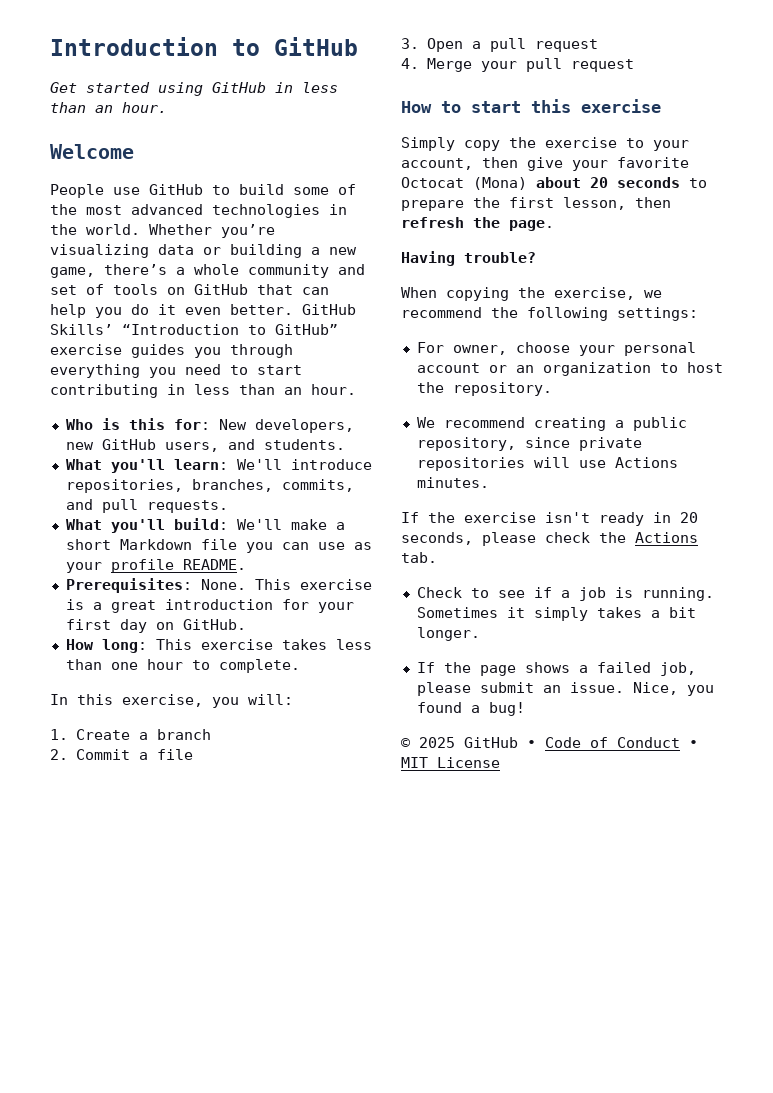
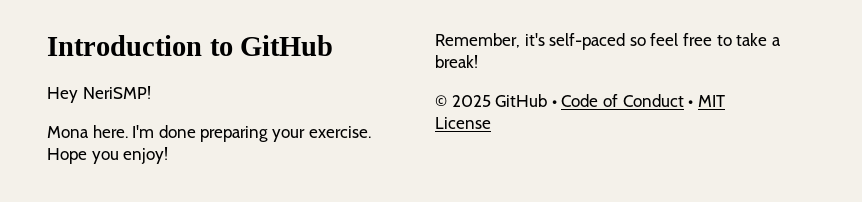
- Get started using GitHub in less than an hour.
- Welcome
- People use GitHub to build some of the most advanced technologies in the world. Whether you’re visualizing data or building a new game, there’s a whole community and set of tools on GitHub that can help you do it even better. GitHub Skills’ “Introduction to GitHub” exercise guides you through everything you need to start contributing in less than an hour.
- Who is this for: New developers, new GitHub users, and students.
- What you'll learn: We'll introduce repositories, branches, commits, and pull requests.
- What you'll build: We'll make a short Markdown file you can use as your profile README.
- Prerequisites: None. This exercise is a great introduction for your first day on GitHub.
- How long: This exercise takes less than one hour to complete.
- In this exercise, you will:
- 1. Create a branch
- 2. Commit a file
- 3. Open a pull request
- 4. Merge your pull request
- How to start this exercise
- Simply copy the exercise to your account, then give your favorite Octocat (Mona) about 20 seconds to prepare the first lesson, then refresh the page.
- Having trouble?
- When copying the exercise, we recommend the following settings:
- For owner, choose your personal account or an organization to host the repository.
- We recommend creating a public repository, since private repositories will use Actions minutes.
- If the exercise isn't ready in 20 seconds, please check the Actions tab.
- Check to see if a job is running. Sometimes it simply takes a bit longer.
- If the page shows a failed job, please submit an issue. Nice, you found a bug!
+ Hey NeriSMP!
+ Mona here. I'm done preparing your exercise. Hope you enjoy!
+ Remember, it's self-paced so feel free to take a break!

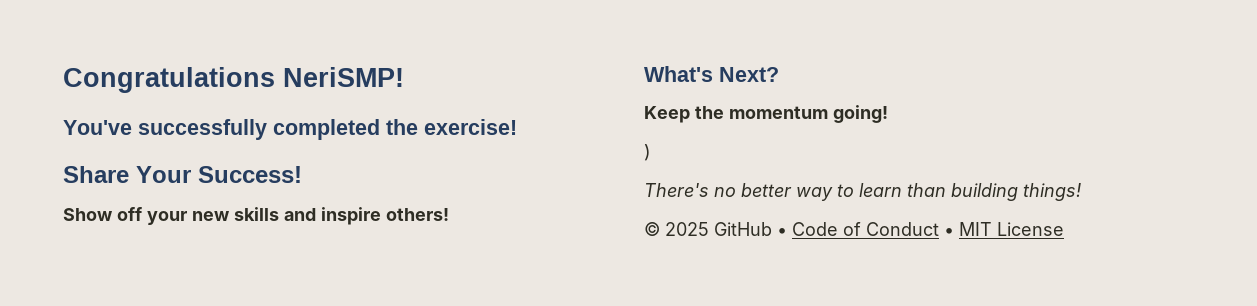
- Introduction to GitHub
- Hey NeriSMP!
- Mona here. I'm done preparing your exercise. Hope you enjoy!
- Remember, it's self-paced so feel free to take a break!
+ Congratulations NeriSMP!
+ You've successfully completed the exercise!
+ Share Your Success!
+ Show off your new skills and inspire others!
+ What's Next?
+ Keep the momentum going!
+ )
+ There's no better way to learn than building things!

